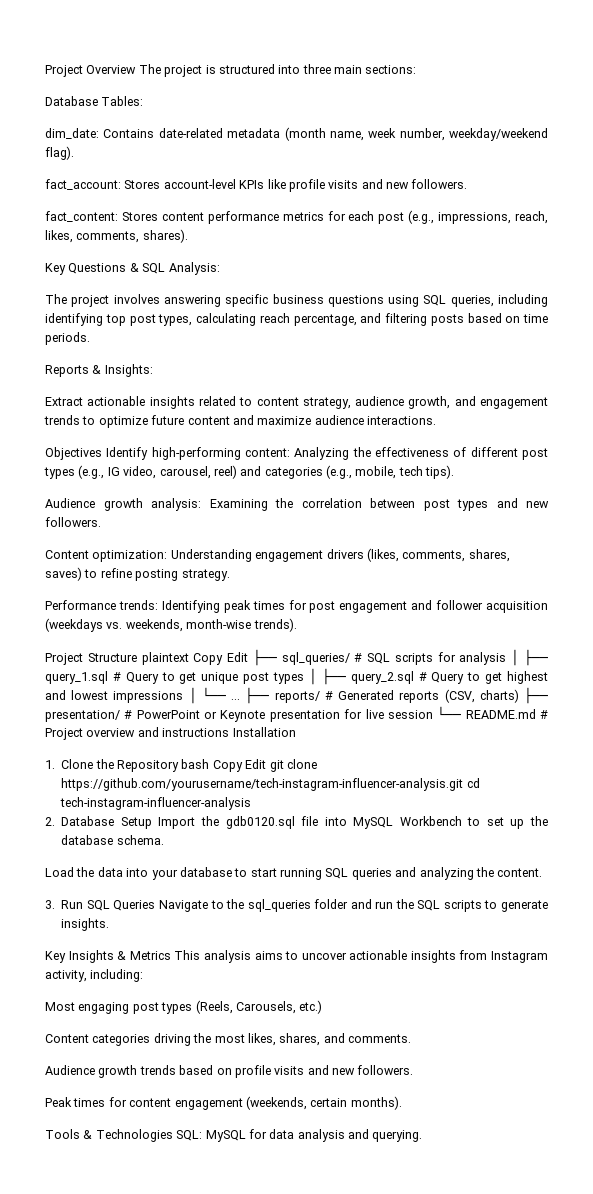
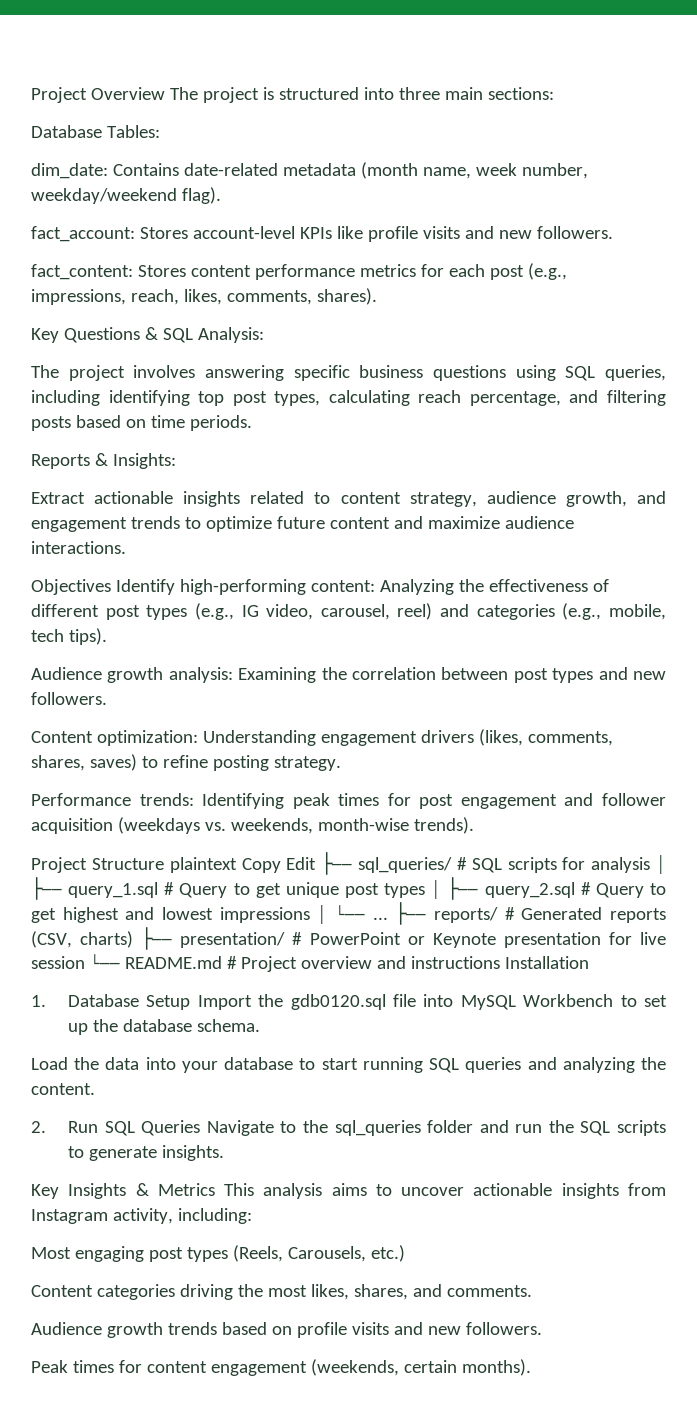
- 1. Clone the Repository bash Copy Edit git clone https://github.com/yourusername/tech-instagram-influencer-analysis.git cd tech-instagram-influencer-analysis
- 2. Database Setup Import the gdb0120.sql file into MySQL Workbench to set up the database schema.
+ 1. Database Setup Import the gdb0120.sql file into MySQL Workbench to set up the database schema.
- 3. Run SQL Queries Navigate to the sql_queries folder and run the SQL scripts to generate insights.
+ 2. Run SQL Queries Navigate to the sql_queries folder and run the SQL scripts to generate insights.
- Tools & Technologies SQL: MySQL for data analysis and querying.

